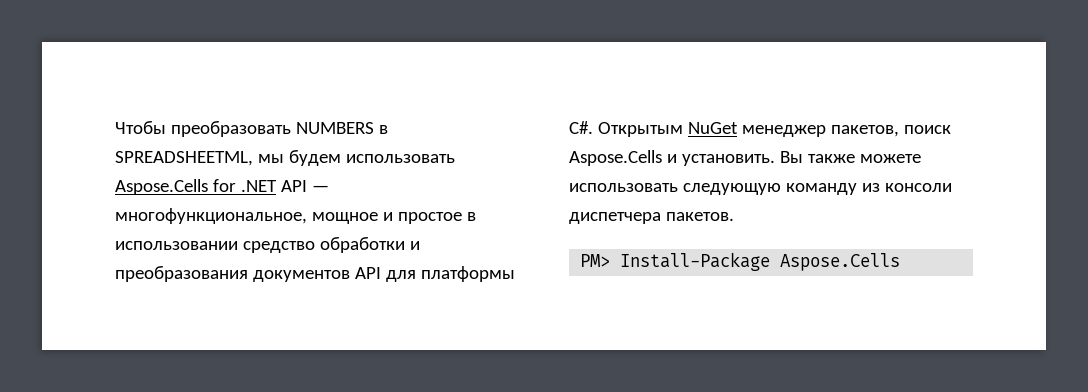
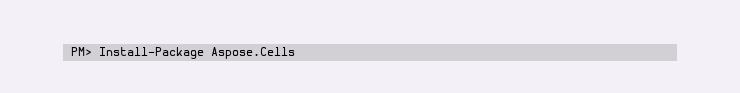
- Чтобы преобразовать NUMBERS в SPREADSHEETML, мы будем использовать Aspose.Cells for .NET API — многофункциональное, мощное и простое в использовании средство обработки и преобразования документов API для платформы C#. Открытым NuGet менеджер пакетов, поиск Aspose.Cells и установить. Вы также можете использовать следующую команду из консоли диспетчера пакетов.

